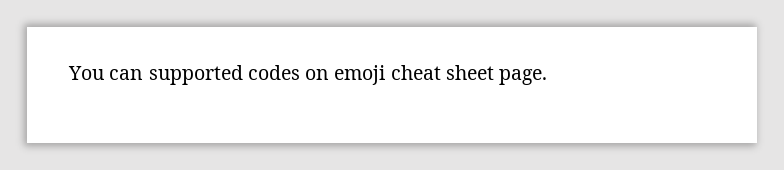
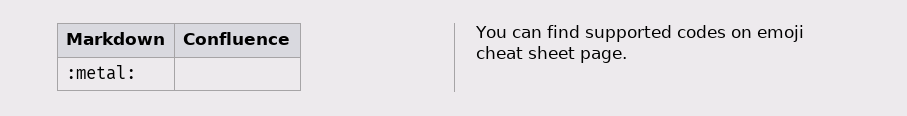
+ Markdown | Confluence
+ :metal: |
- You can supported codes on emoji cheat sheet page.
+ You can find supported codes on emoji cheat sheet page.

